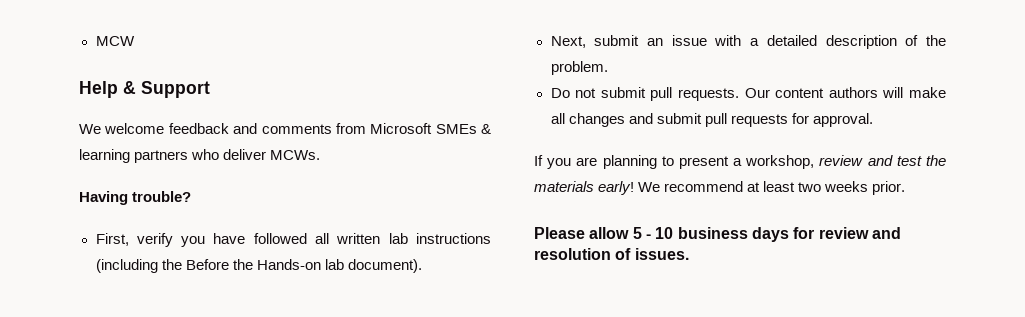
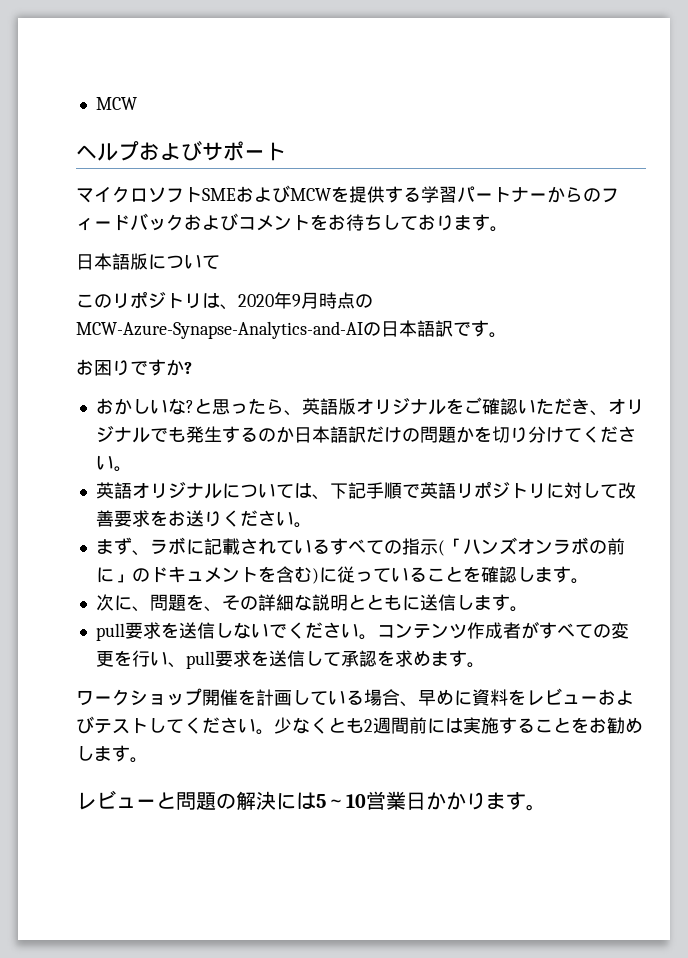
- Help & Support
- We welcome feedback and comments from Microsoft SMEs & learning partners who deliver MCWs.
- Having trouble?
- First, verify you have followed all written lab instructions (including the Before the Hands-on lab document).
- Next, submit an issue with a detailed description of the problem.
- Do not submit pull requests. Our content authors will make all changes and submit pull requests for approval.
- If you are planning to present a workshop, review and test the materials early! We recommend at least two weeks prior.
- Please allow 5 - 10 business days for review and resolution of issues.
+ ヘルプおよびサポート
+ マイクロソフトSMEおよびMCWを提供する学習パートナーからのフィードバックおよびコメントをお待ちしております。
+ 日本語版について
+ このリポジトリは、2020年9月時点のMCW-Azure-Synapse-Analytics-and-AIの日本語訳です。
+ お困りですか?
+ おかしいな?と思ったら、英語版オリジナルをご確認いただき、オリジナルでも発生するのか日本語訳だけの問題かを切り分けてください。
+ 英語オリジナルについては、下記手順で英語リポジトリに対して改善要求をお送りください。
+ まず、ラボに記載されているすべての指示(「ハンズオンラボの前に」のドキュメントを含む)に従っていることを確認します。
+ 次に、問題を、その詳細な説明とともに送信します。
+ pull要求を送信しないでください。コンテンツ作成者がすべての変更を行い、pull要求を送信して承認を求めます。
+ ワークショップ開催を計画している場合、早めに資料をレビューおよびテストしてください。少なくとも2週間前には実施することをお勧めします。
+ レビューと問題の解決には5～10営業日かかります。

